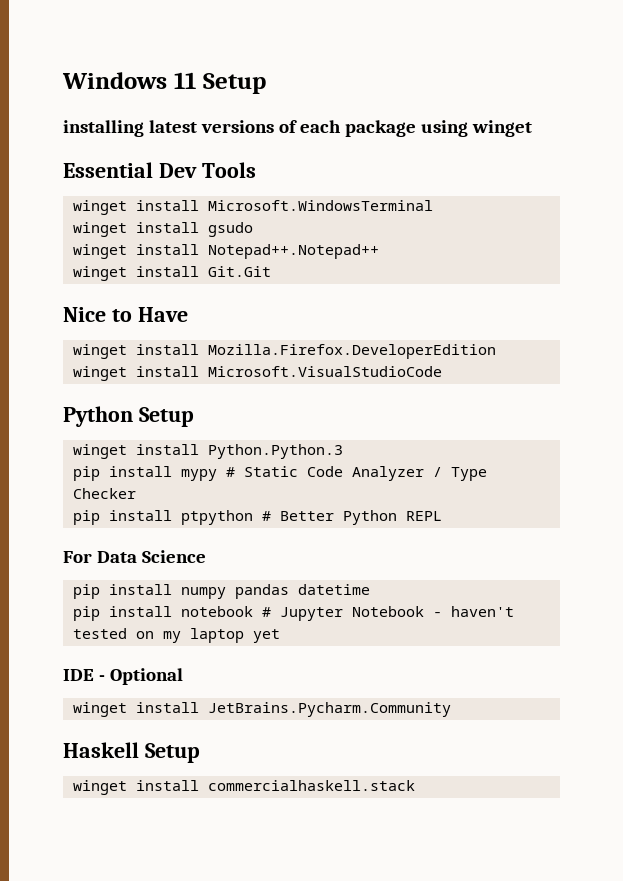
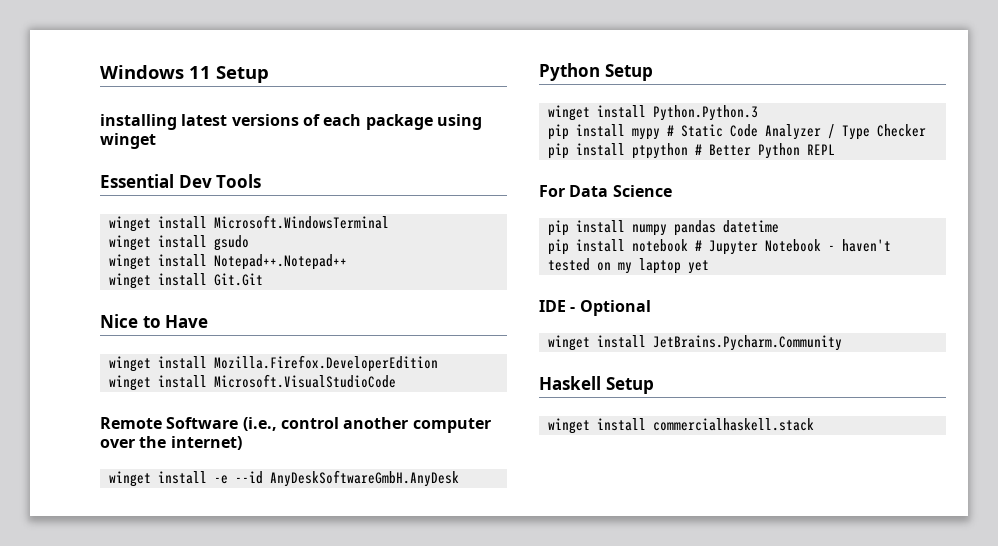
+ Remote Software (i.e., control another computer over the internet)
+ winget install -e --id AnyDeskSoftwareGmbH.AnyDesk

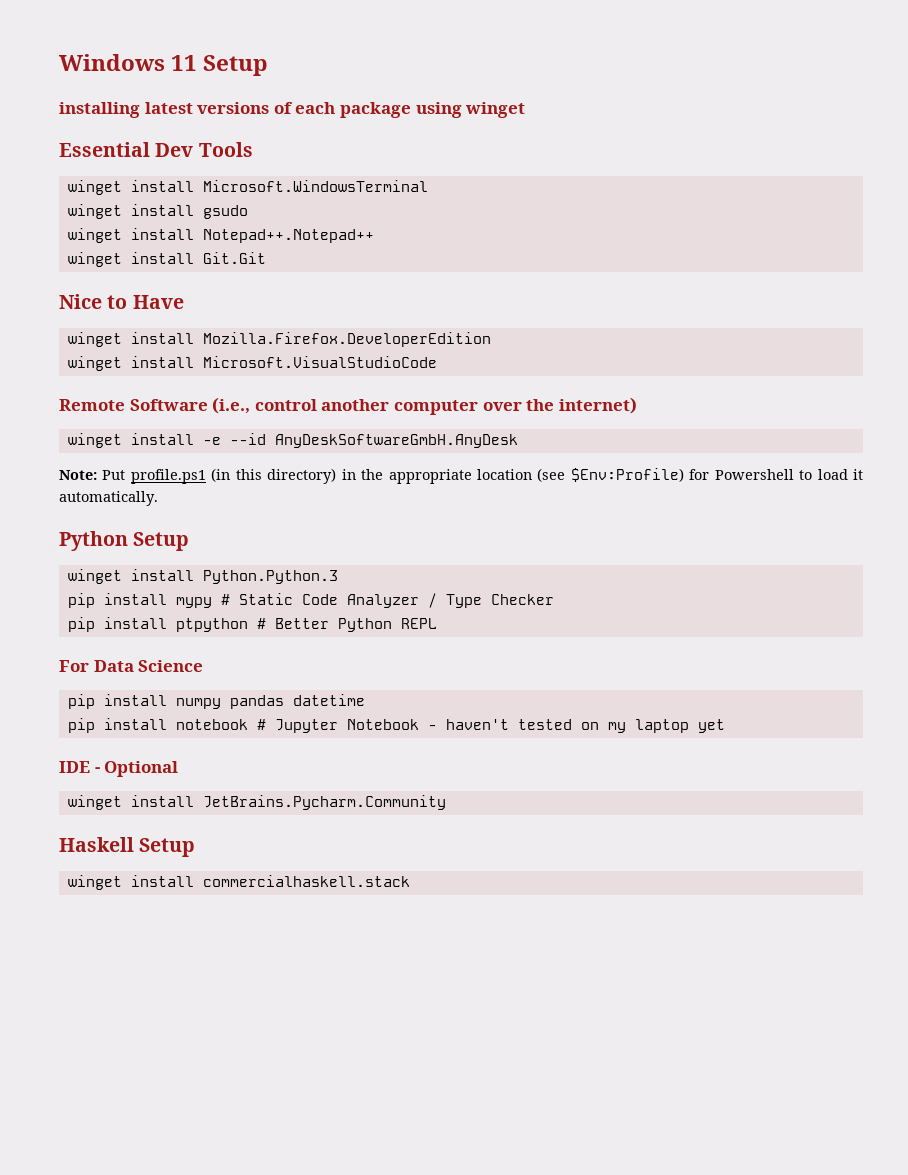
+ Note: Put profile.ps1 (in this directory) in the appropriate location (see $Env:Profile) for Powershell to load it automatically.

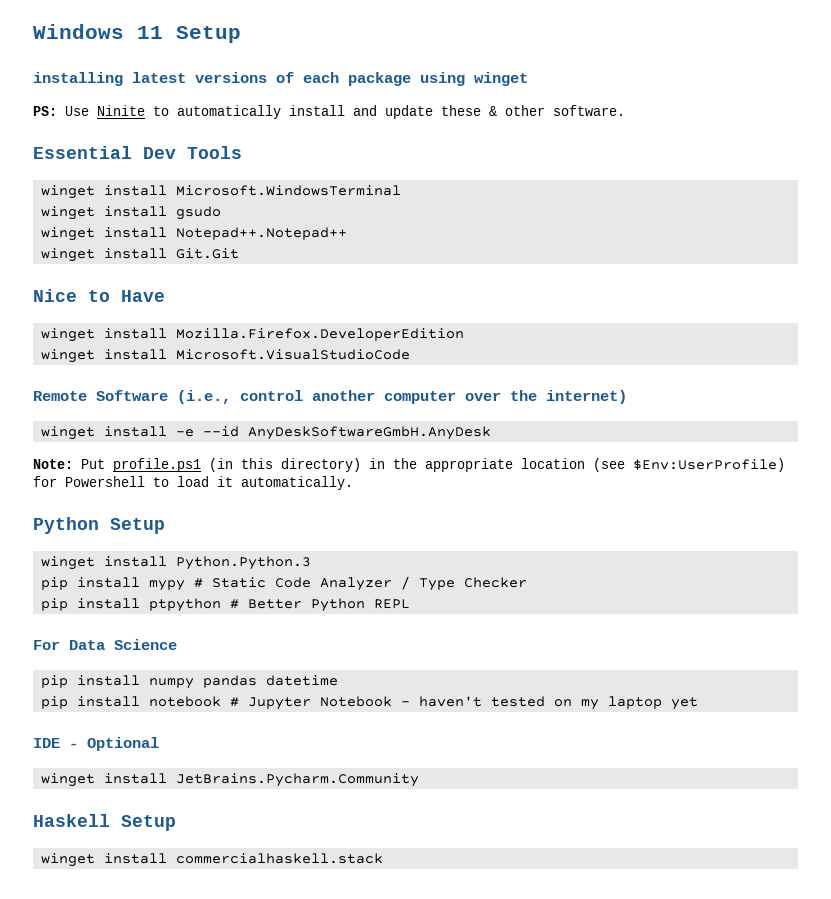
+ PS: Use Ninite to automatically install and update these & other software.
- Note: Put profile.ps1 (in this directory) in the appropriate location (see $Env:Profile) for Powershell to load it automatically.
+ Note: Put profile.ps1 (in this directory) in the appropriate location (see $Env:UserProfile) for Powershell to load it automatically.

